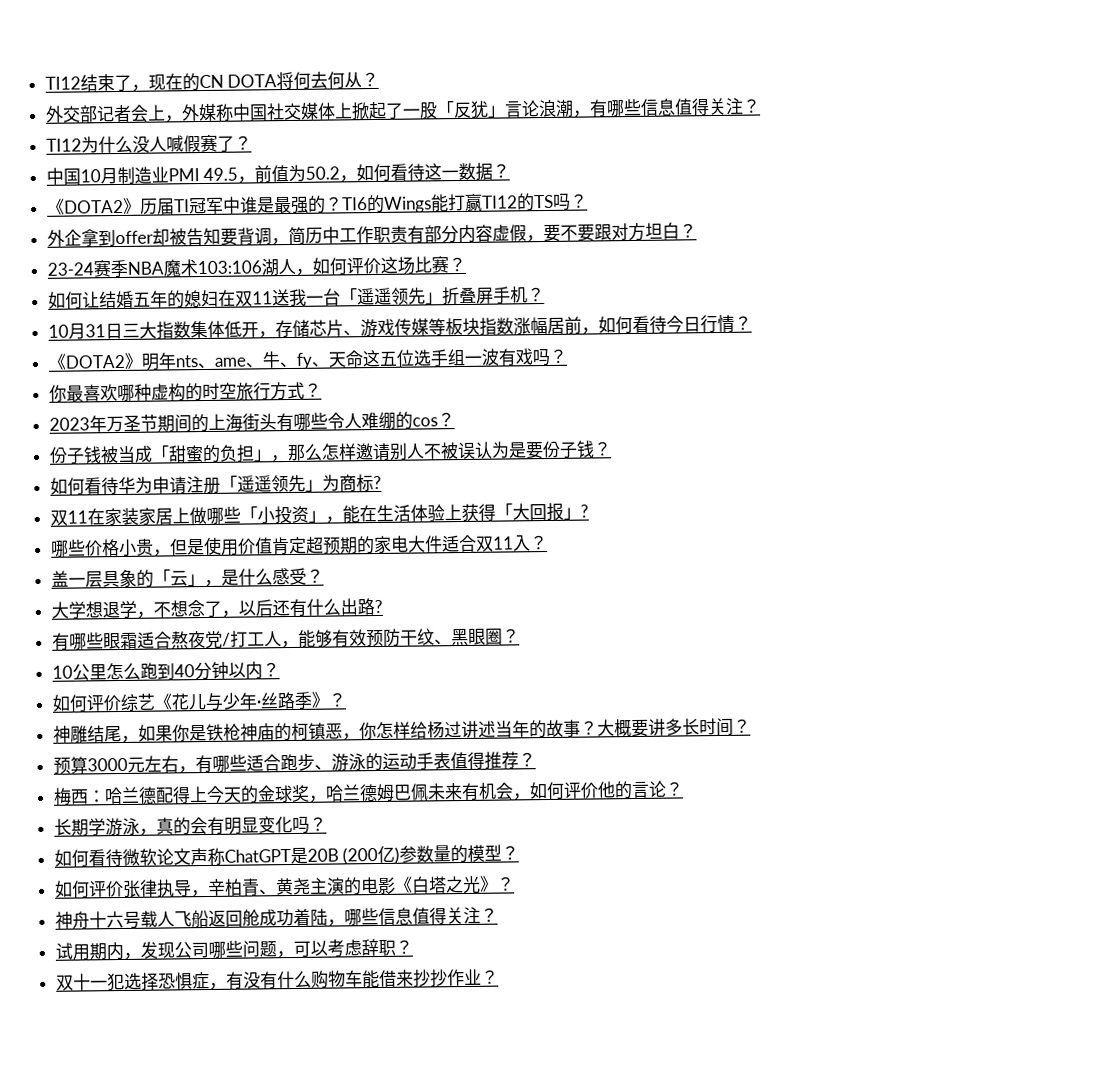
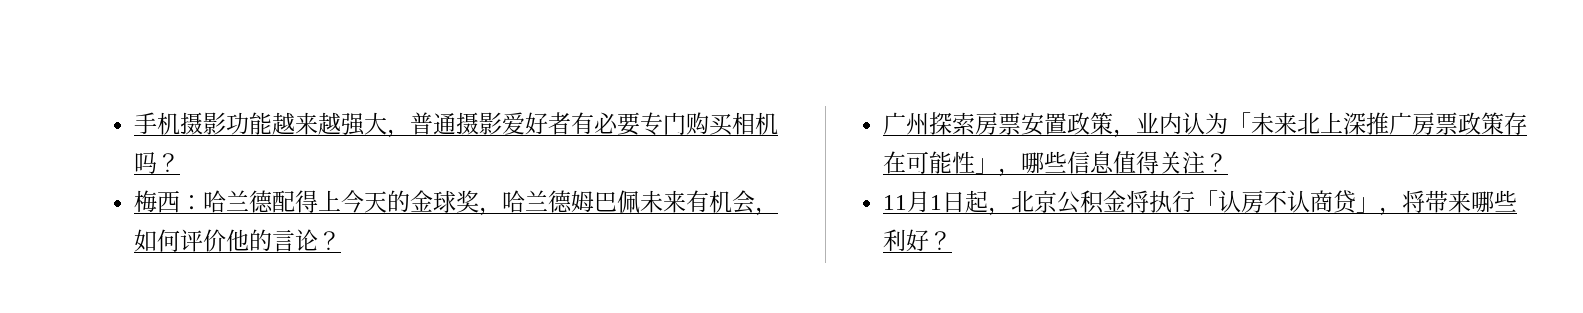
- TI12结束了，现在的CN DOTA将何去何从？
- 外交部记者会上，外媒称中国社交媒体上掀起了一股「反犹」言论浪潮，有哪些信息值得关注？
- TI12为什么没人喊假赛了？
- 中国10月制造业PMI 49.5，前值为50.2，如何看待这一数据？
- 《DOTA2》历届TI冠军中谁是最强的？TI6的Wings能打赢TI12的TS吗？
- 外企拿到offer却被告知要背调，简历中工作职责有部分内容虚假，要不要跟对方坦白？
- 23-24赛季NBA魔术103:106湖人，如何评价这场比赛？
- 如何让结婚五年的媳妇在双11送我一台「遥遥领先」折叠屏手机？
- 10月31日三大指数集体低开，存储芯片、游戏传媒等板块指数涨幅居前，如何看待今日行情？
- 《DOTA2》明年nts、ame、牛、fy、天命这五位选手组一波有戏吗？
- 你最喜欢哪种虚构的时空旅行方式？
- 2023年万圣节期间的上海街头有哪些令人难绷的cos？
- 份子钱被当成「甜蜜的负担」，那么怎样邀请别人不被误认为是要份子钱？
- 如何看待华为申请注册「遥遥领先」为商标?
- 双11在家装家居上做哪些「小投资」，能在生活体验上获得「大回报」?
- 哪些价格小贵，但是使用价值肯定超预期的家电大件适合双11入？
- 盖一层具象的「云」，是什么感受？
- 大学想退学，不想念了，以后还有什么出路?
- 有哪些眼霜适合熬夜党/打工人，能够有效预防干纹、黑眼圈？
- 10公里怎么跑到40分钟以内？
- 如何评价综艺《花儿与少年·丝路季》？
- 神雕结尾，如果你是铁枪神庙的柯镇恶，你怎样给杨过讲述当年的故事？大概要讲多长时间？
- 预算3000元左右，有哪些适合跑步、游泳的运动手表值得推荐？
+ 手机摄影功能越来越强大，普通摄影爱好者有必要专门购买相机吗？
- 长期学游泳，真的会有明显变化吗？
- 如何看待微软论文声称ChatGPT是20B (200亿)参数量的模型？
- 如何评价张律执导，辛柏青、黄尧主演的电影《白塔之光》？
- 神舟十六号载人飞船返回舱成功着陆，哪些信息值得关注？
+ 广州探索房票安置政策，业内认为「未来北上深推广房票政策存在可能性」，哪些信息值得关注？
- 试用期内，发现公司哪些问题，可以考虑辞职？
- 双十一犯选择恐惧症，有没有什么购物车能借来抄抄作业？
+ 11月1日起，北京公积金将执行「认房不认商贷」，将带来哪些利好？

